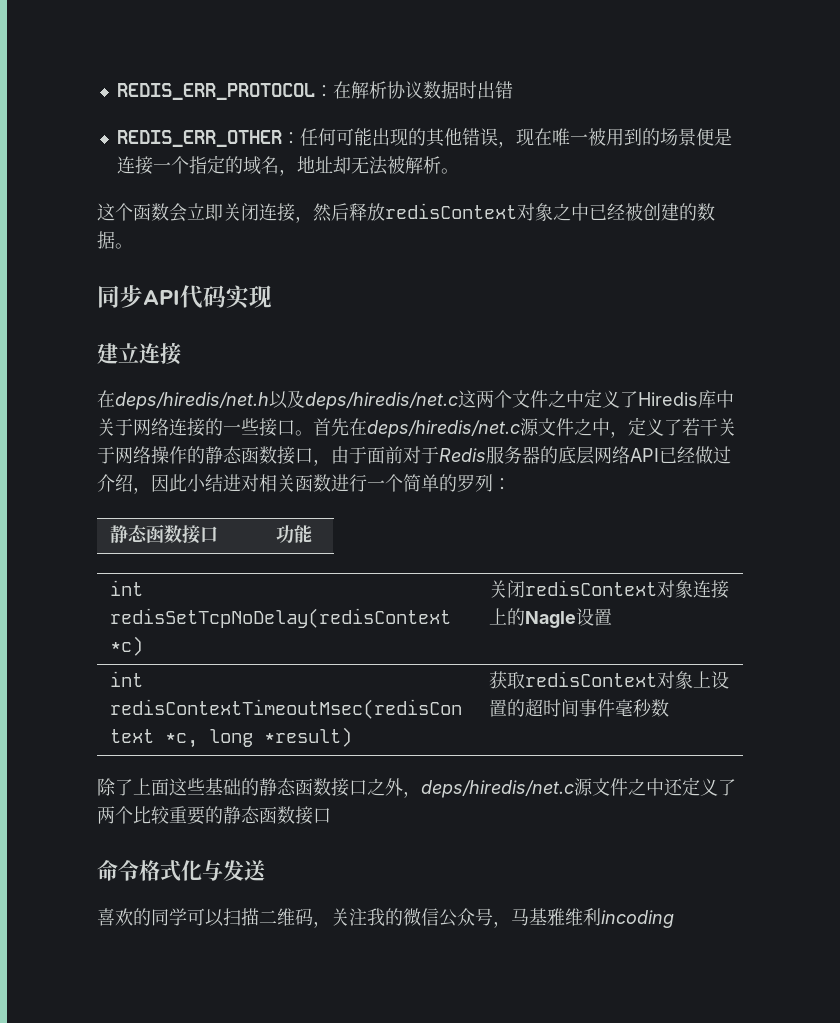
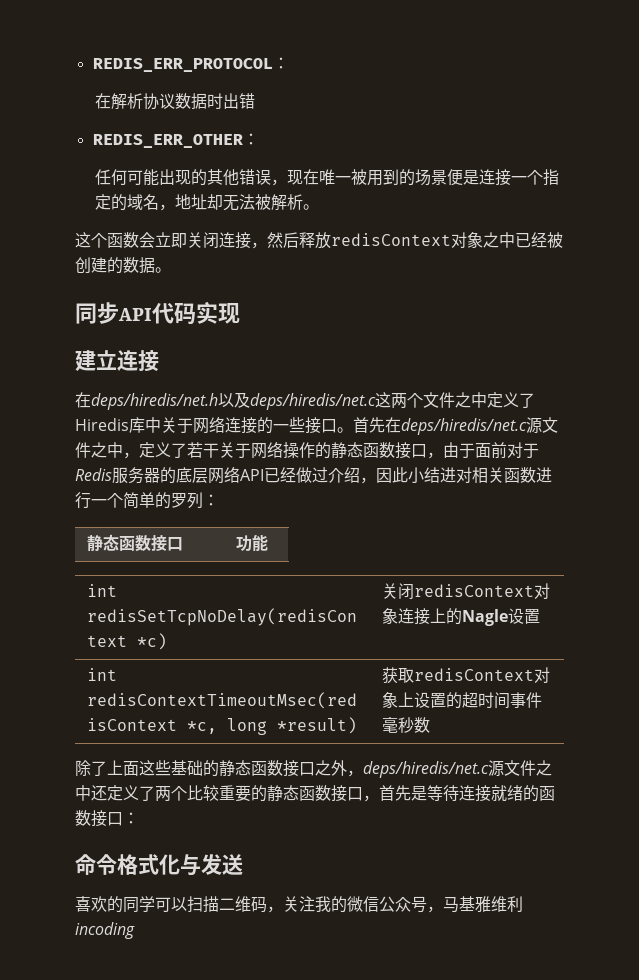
- REDIS_ERR_PROTOCOL：在解析协议数据时出错
+ REDIS_ERR_PROTOCOL：
+ 在解析协议数据时出错
- REDIS_ERR_OTHER：任何可能出现的其他错误，现在唯一被用到的场景便是连接一个指定的域名，地址却无法被解析。
+ REDIS_ERR_OTHER：
+ 任何可能出现的其他错误，现在唯一被用到的场景便是连接一个指定的域名，地址却无法被解析。
- 除了上面这些基础的静态函数接口之外，deps/hiredis/net.c源文件之中还定义了两个比较重要的静态函数接口
+ 除了上面这些基础的静态函数接口之外，deps/hiredis/net.c源文件之中还定义了两个比较重要的静态函数接口，首先是等待连接就绪的函数接口：

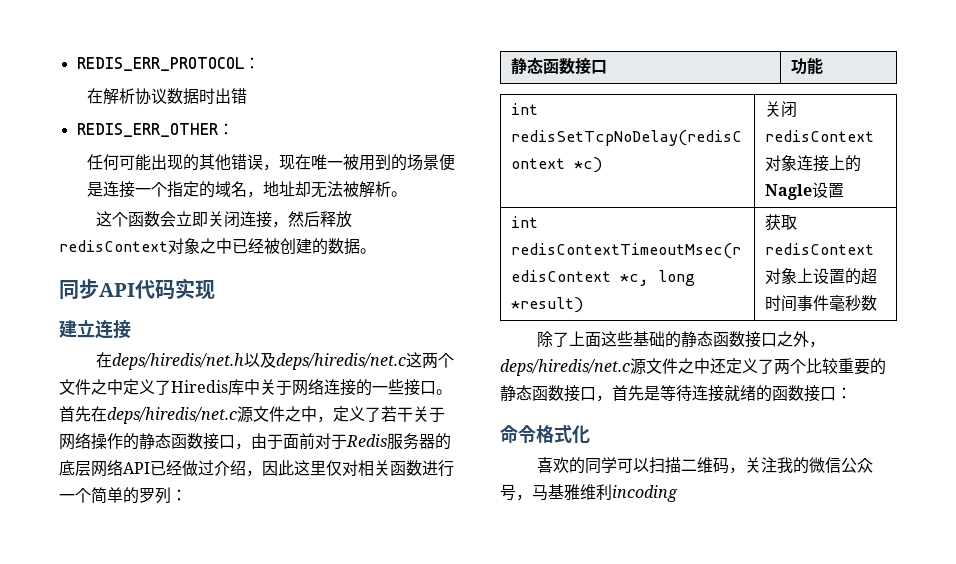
- 首先在deps/hiredis/net.c源文件之中，定义了若干关于网络操作的静态函数接口，由于面前对于Redis服务器的底层网络API已经做过介绍，因此小结进对相关函数进行一个简单的罗列：
+ 首先在deps/hiredis/net.c源文件之中，定义了若干关于网络操作的静态函数接口，由于面前对于Redis服务器的底层网络API已经做过介绍，因此这里仅对相关函数进行一个简单的罗列：
- 命令格式化与发送
+ 命令格式化

